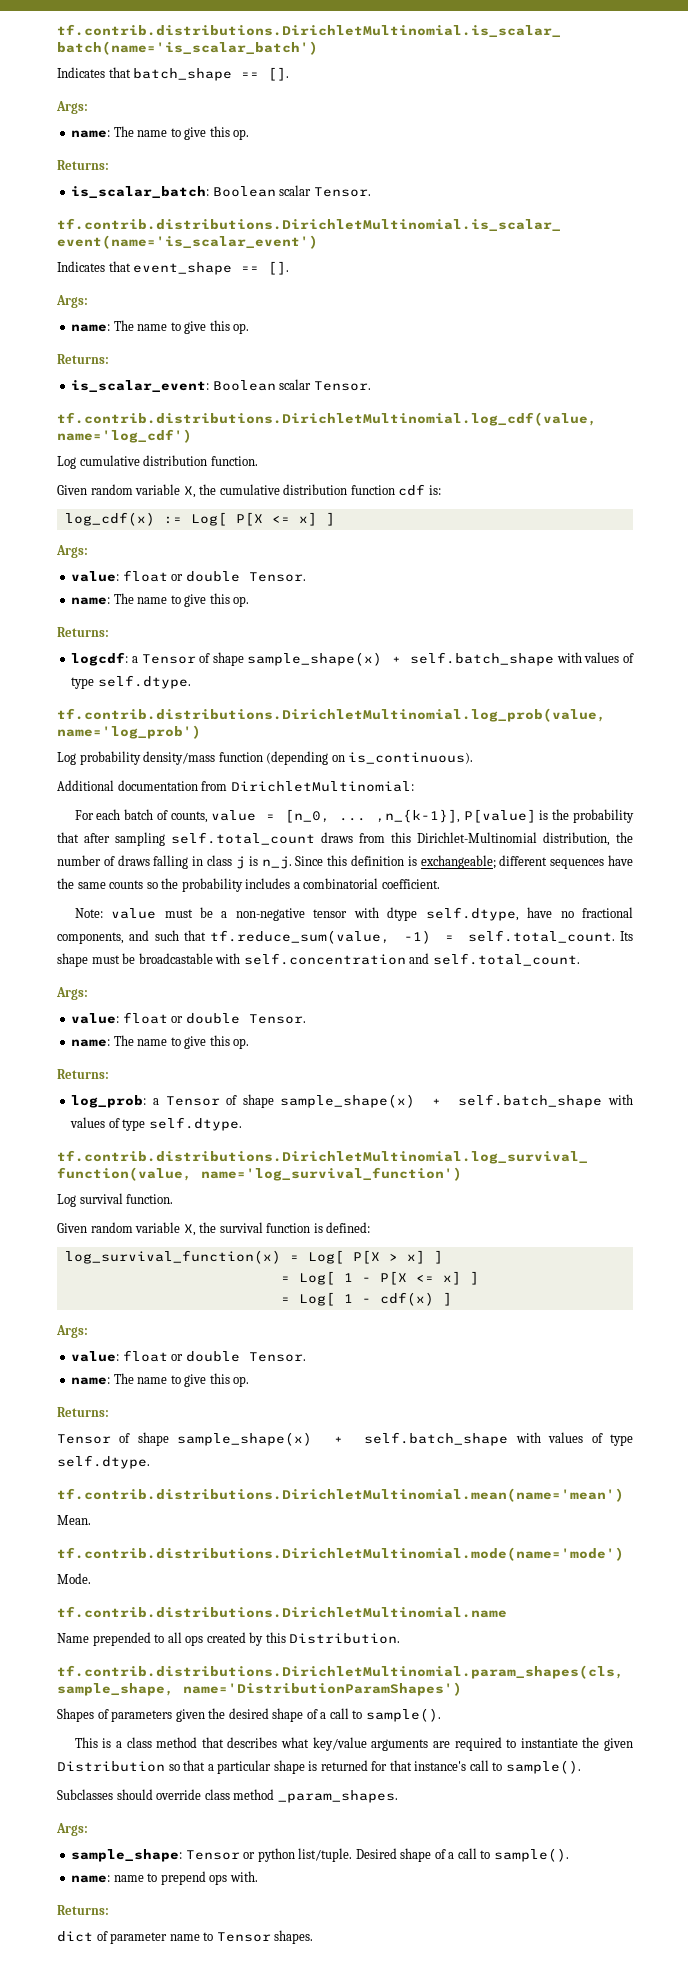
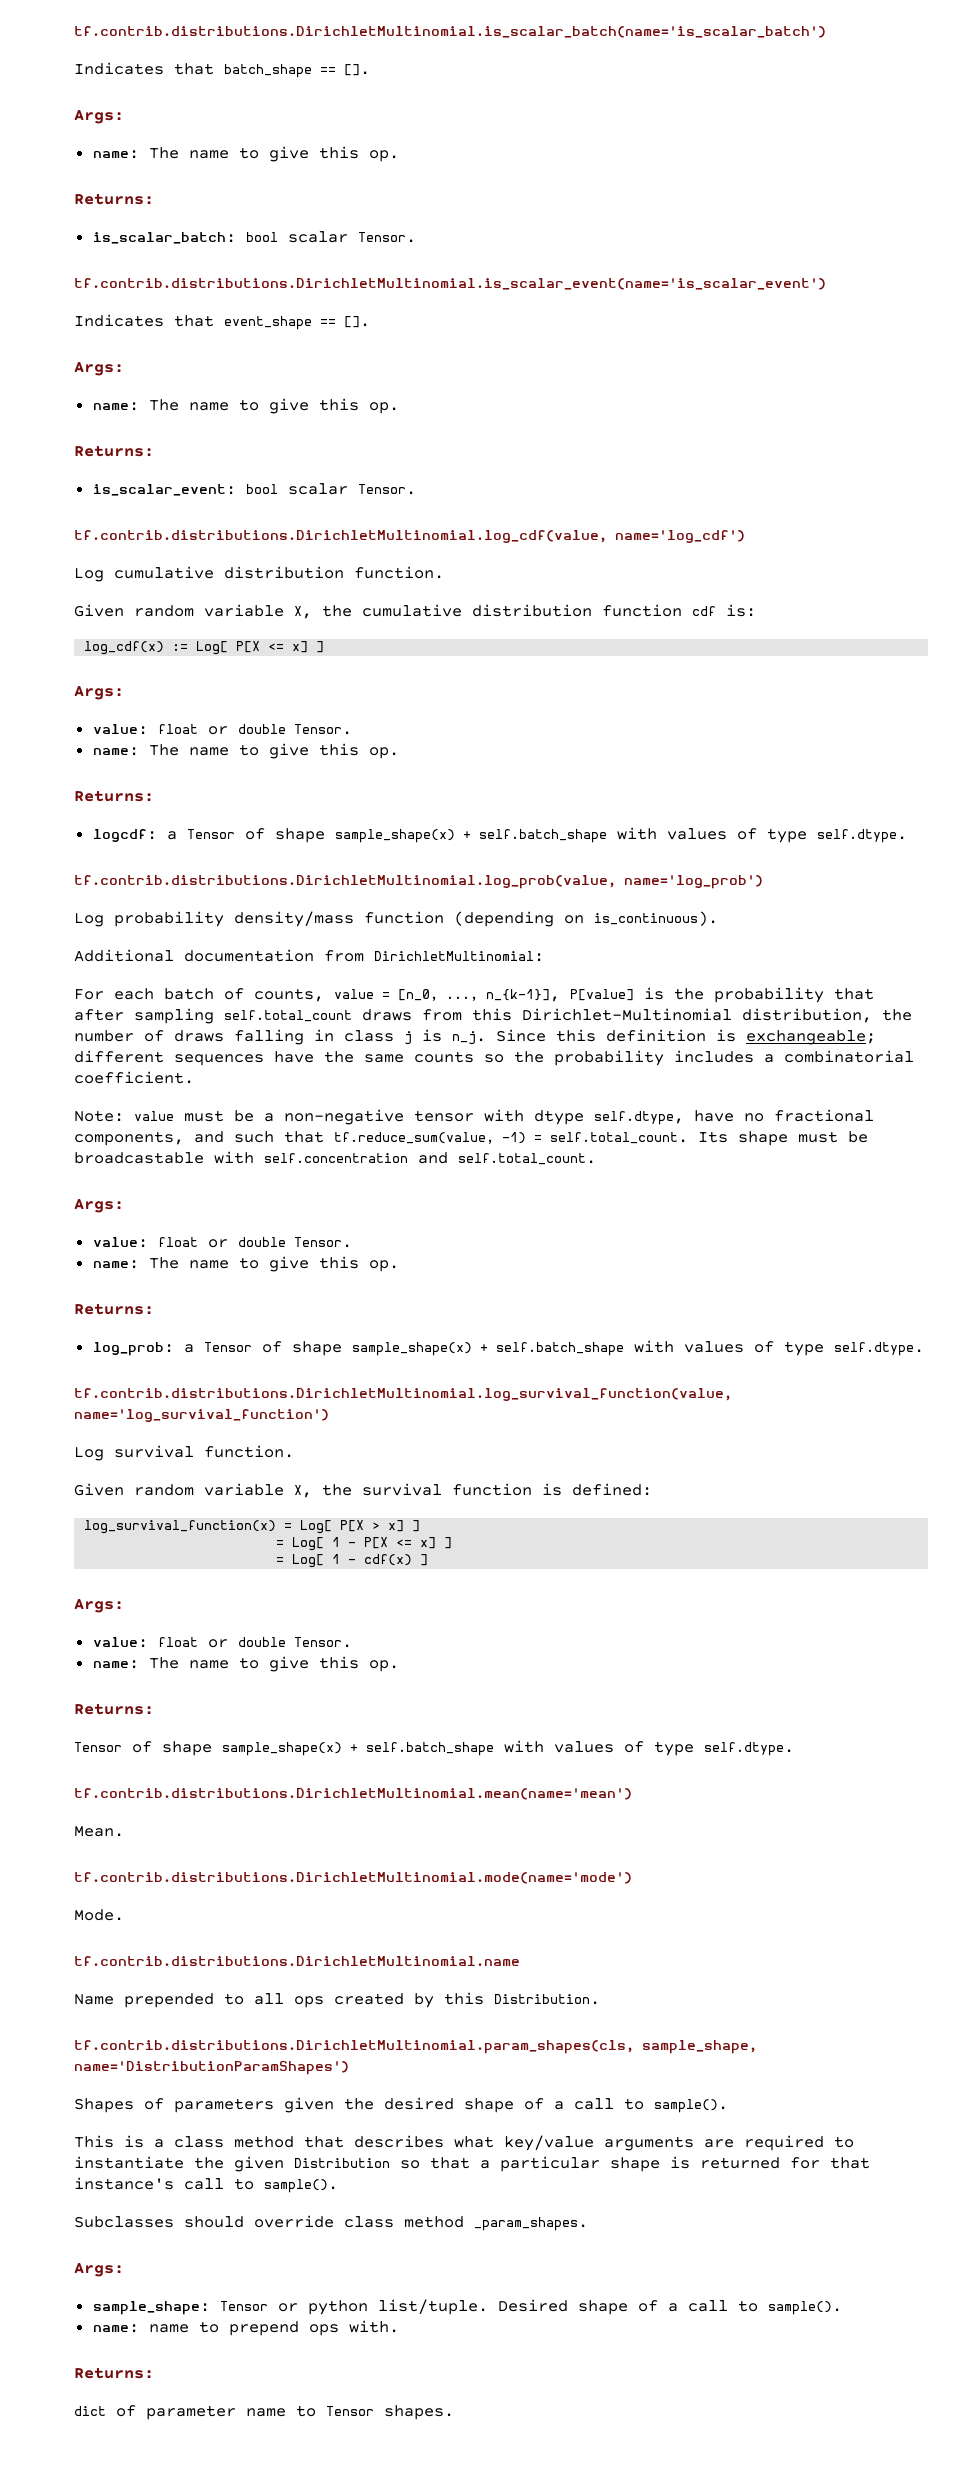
- is_scalar_batch: Boolean scalar Tensor.
+ is_scalar_batch: bool scalar Tensor.
- is_scalar_event: Boolean scalar Tensor.
+ is_scalar_event: bool scalar Tensor.
- For each batch of counts, value = [n_0, ... ,n_{k-1}], P[value] is the probability that after sampling self.total_count draws from this Dirichlet-Multinomial distribution, the number of draws falling in class j is n_j.
+ For each batch of counts, value = [n_0, ..., n_{k-1}], P[value] is the probability that after sampling self.total_count draws from this Dirichlet-Multinomial distribution, the number of draws falling in class j is n_j.

